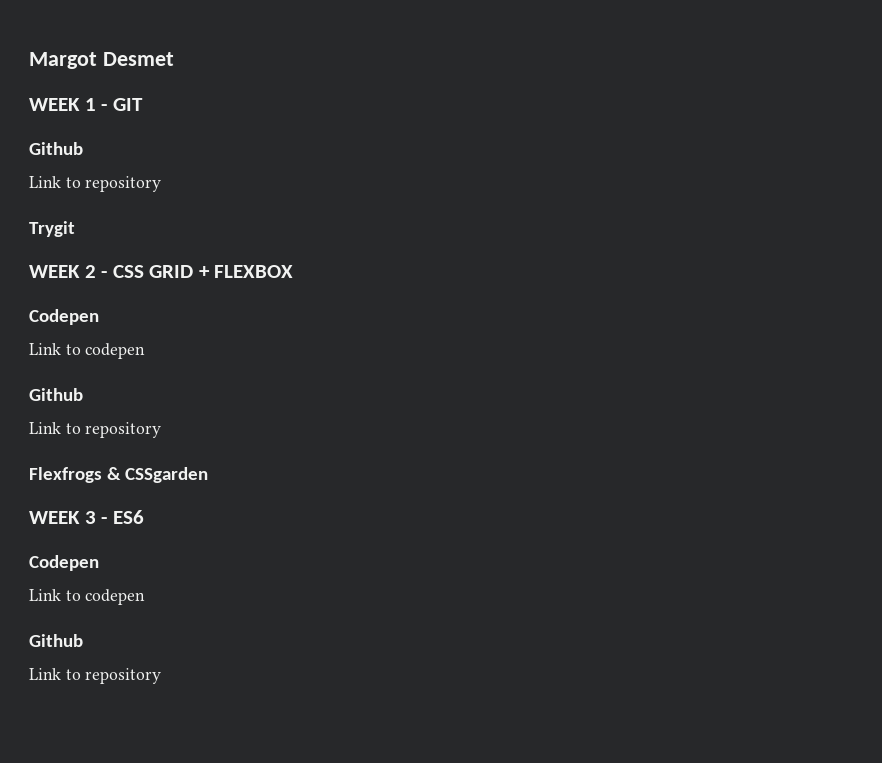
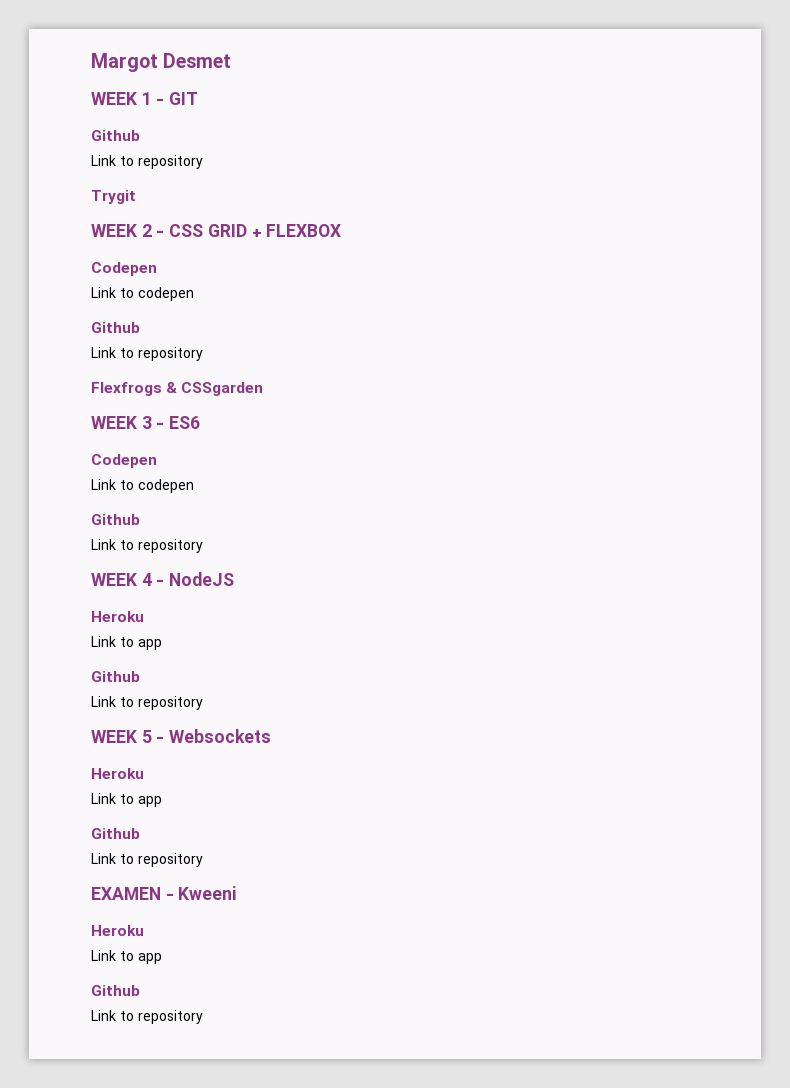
+ WEEK 4 - NodeJS
+ Heroku
+ Link to app
+ Github
+ Link to repository
+ WEEK 5 - Websockets
+ Heroku
+ Link to app
+ Github
+ Link to repository
+ EXAMEN - Kweeni
+ Heroku
+ Link to app
+ Github
+ Link to repository

